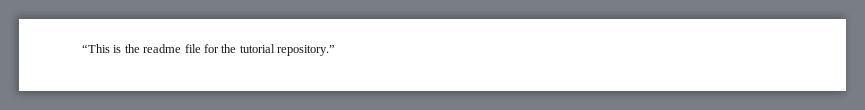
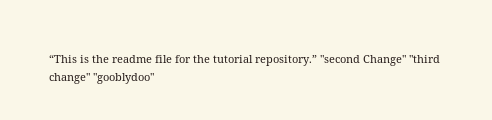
+ "second Change" "third change" "gooblydoo"

